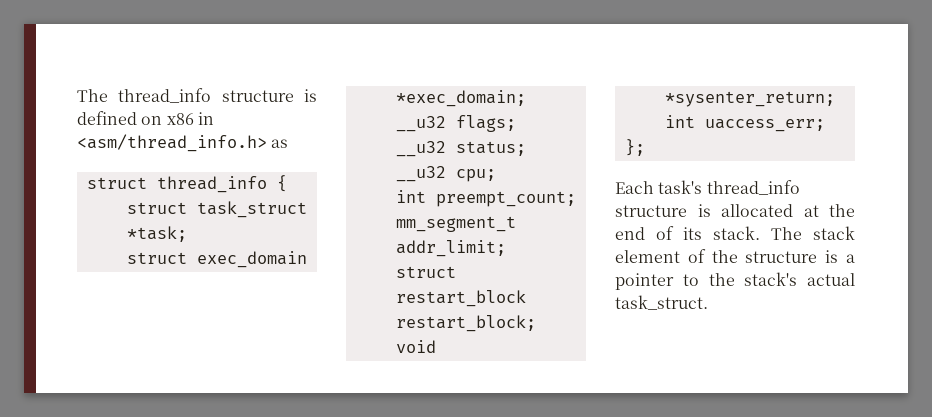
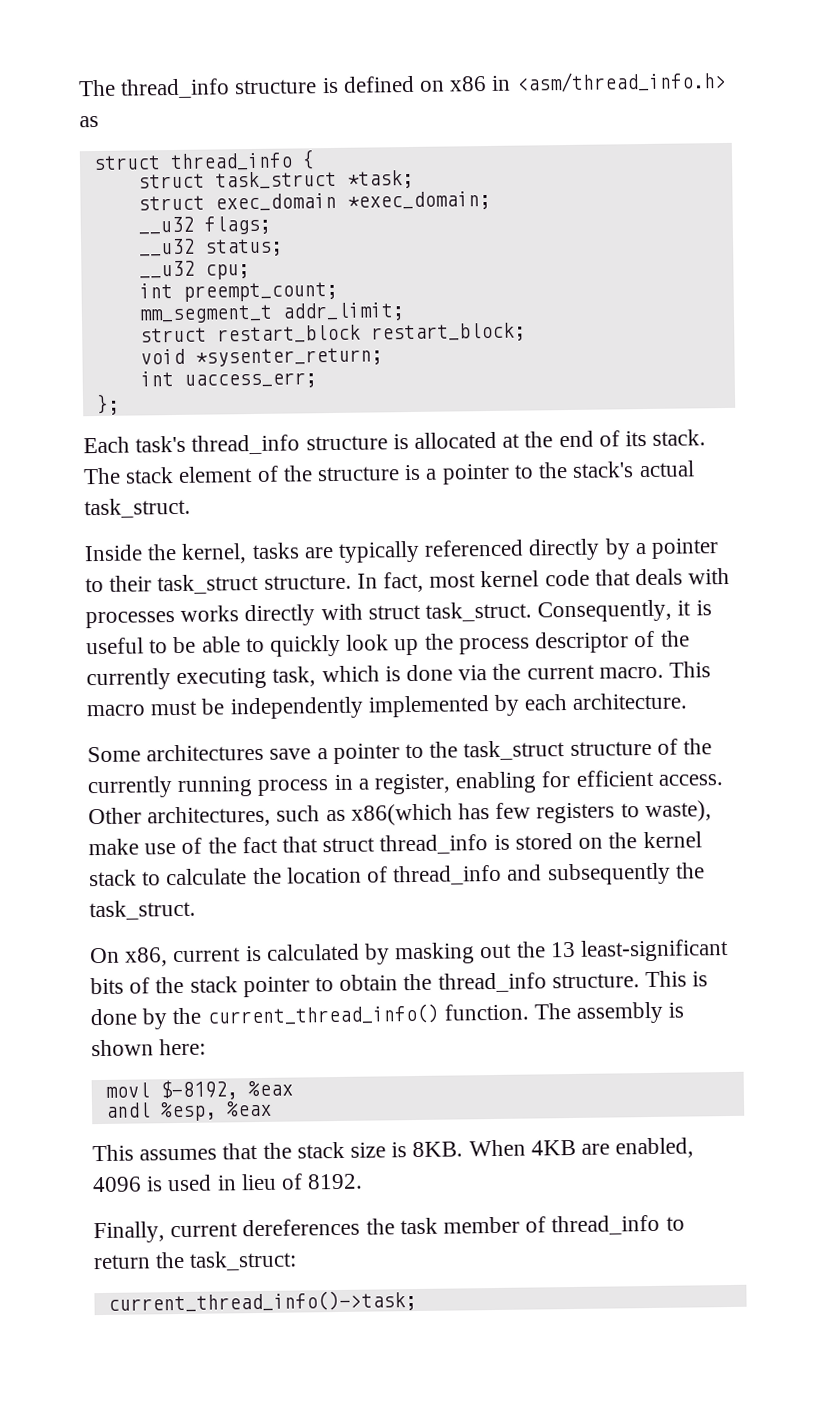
+ Inside the kernel, tasks are typically referenced directly by a pointer to their task_struct structure. In fact, most kernel code that deals with processes works directly with struct task_struct. Consequently, it is useful to be able to quickly look up the process descriptor of the currently executing task, which is done via the current macro. This macro must be independently implemented by each architecture.
+ Some architectures save a pointer to the task_struct structure of the currently running process in a register, enabling for efficient access. Other architectures, such as x86(which has few registers to waste), make use of the fact that struct thread_info is stored on the kernel stack to calculate the location of thread_info and subsequently the task_struct.
+ On x86, current is calculated by masking out the 13 least-significant bits of the stack pointer to obtain the thread_info structure. This is done by the current_thread_info() function. The assembly is shown here:
+ movl $-8192, %eax
+ andl %esp, %eax
+ This assumes that the stack size is 8KB. When 4KB are enabled, 4096 is used in lieu of 8192.
+ Finally, current dereferences the task member of thread_info to return the task_struct:
+ current_thread_info()->task;

